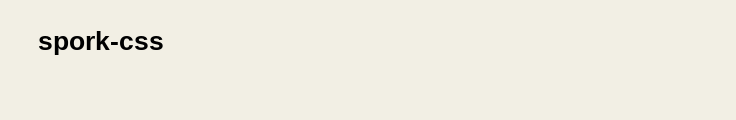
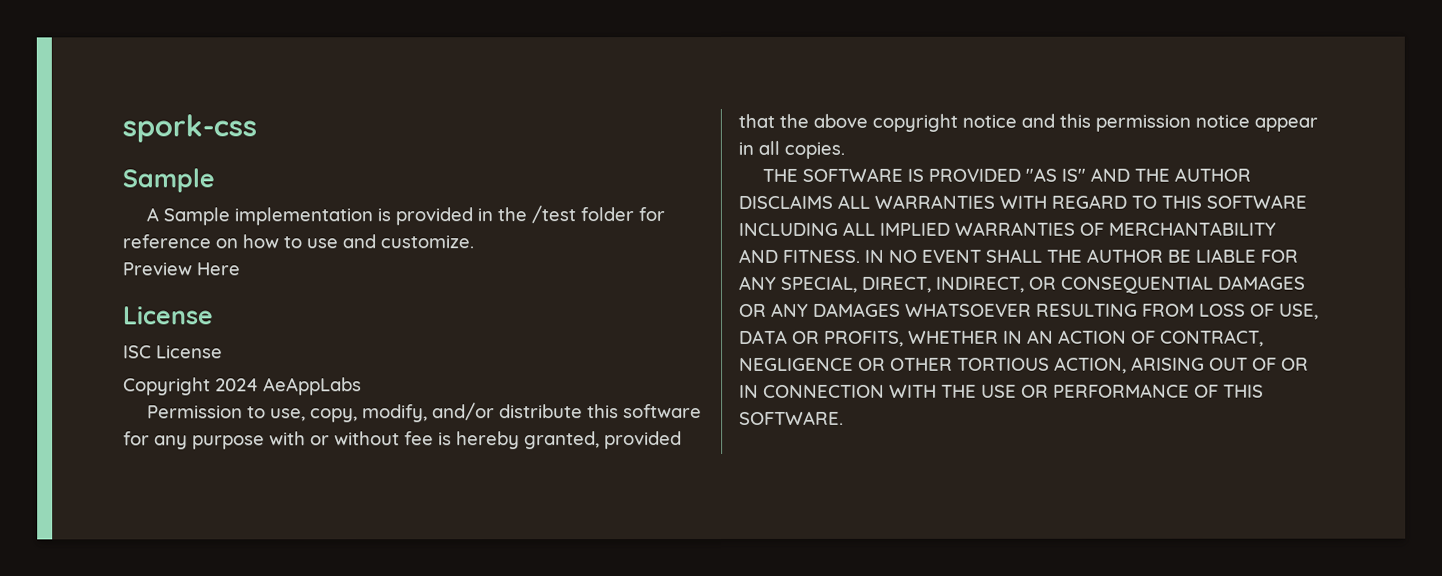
  spork-css
+ Sample
+ A Sample implementation is provided in the /test folder for reference on how to use and customize.
+ Preview Here
+ License
+ ISC License
+ Copyright 2024 AeAppLabs
+ Permission to use, copy, modify, and/or distribute this software for any purpose with or without fee is hereby granted, provided that the above copyright notice and this permission notice appear in all copies.
+ THE SOFTWARE IS PROVIDED "AS IS" AND THE AUTHOR DISCLAIMS ALL WARRANTIES WITH REGARD TO THIS SOFTWARE INCLUDING ALL IMPLIED WARRANTIES OF MERCHANTABILITY AND FITNESS. IN NO EVENT SHALL THE AUTHOR BE LIABLE FOR ANY SPECIAL, DIRECT, INDIRECT, OR CONSEQUENTIAL DAMAGES OR ANY DAMAGES WHATSOEVER RESULTING FROM LOSS OF USE, DATA OR PROFITS, WHETHER IN AN ACTION OF CONTRACT, NEGLIGENCE OR OTHER TORTIOUS ACTION, ARISING OUT OF OR IN CONNECTION WITH THE USE OR PERFORMANCE OF THIS SOFTWARE.

